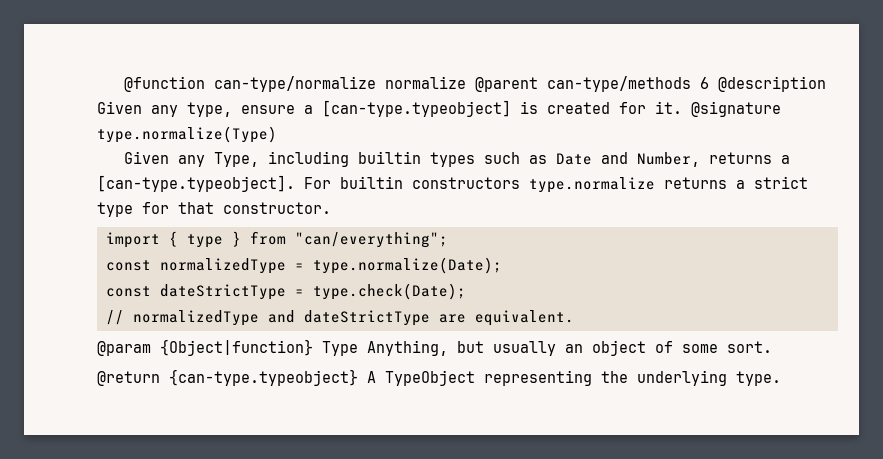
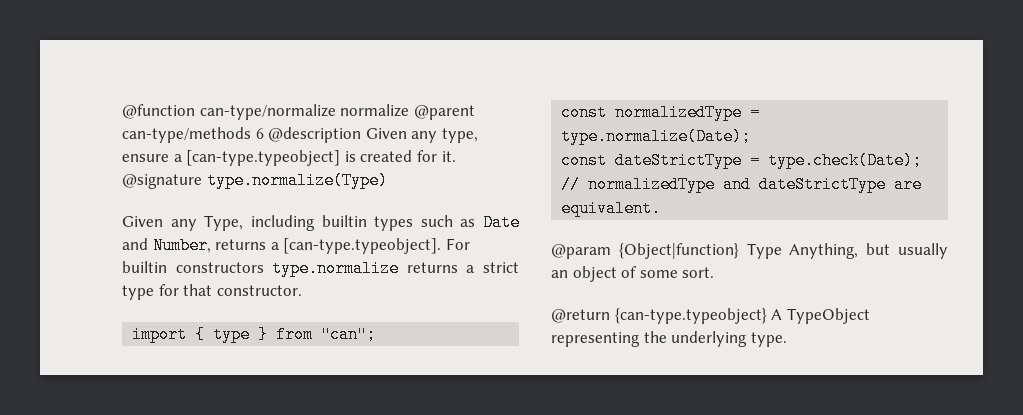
- import { type } from "can/everything";
+ import { type } from "can";

